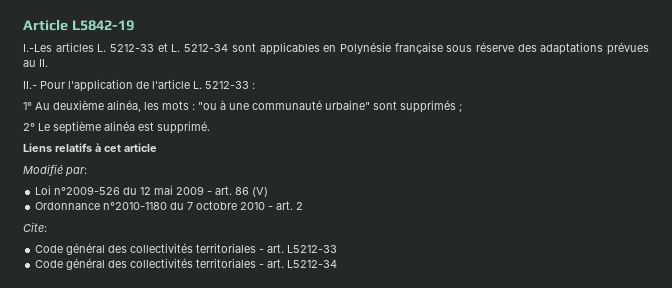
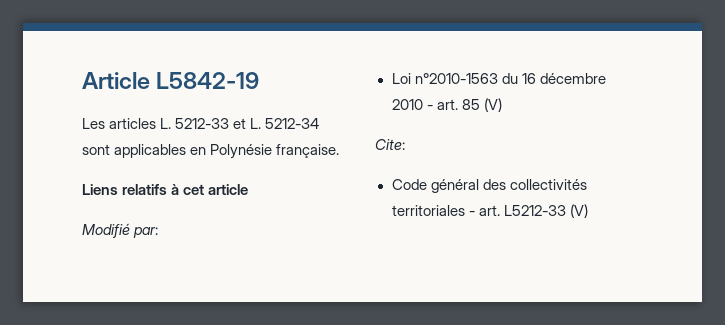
- I.-Les articles L. 5212-33 et L. 5212-34 sont applicables en Polynésie française sous réserve des adaptations prévues au II.
- II.- Pour l'application de l'article L. 5212-33 :
- 1° Au deuxième alinéa, les mots : "ou à une communauté urbaine" sont supprimés ;
- 2° Le septième alinéa est supprimé.
+ Les articles L. 5212-33 et L. 5212-34 sont applicables en Polynésie française.
- Loi n°2009-526 du 12 mai 2009 - art. 86 (V)
- Ordonnance n°2010-1180 du 7 octobre 2010 - art. 2
+ Loi n°2010-1563 du 16 décembre 2010 - art. 85 (V)
- Code général des collectivités territoriales - art. L5212-33
- Code général des collectivités territoriales - art. L5212-34
+ Code général des collectivités territoriales - art. L5212-33 (V)

